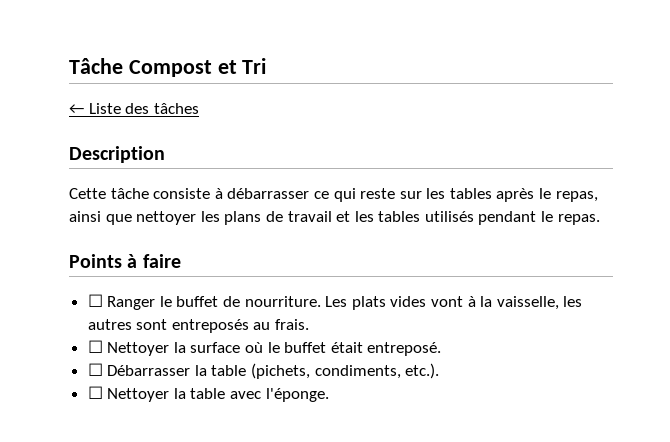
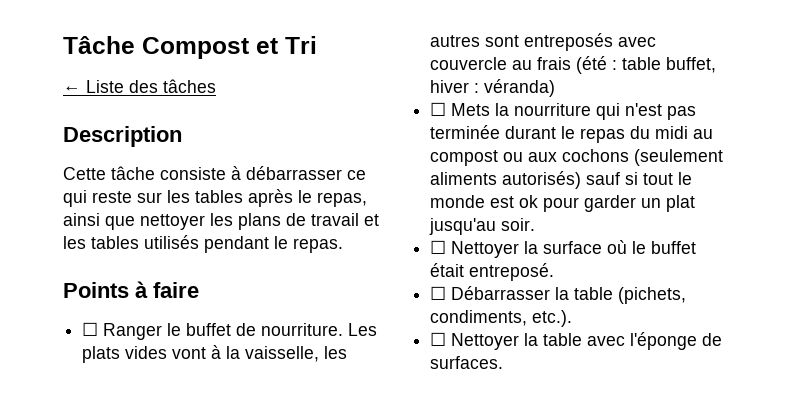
- Les plats vides vont à la vaisselle, les autres sont entreposés au frais.
+ Les plats vides vont à la vaisselle, les autres sont entreposés avec couvercle au frais (été : table buffet, hiver : véranda)
+ ☐ Mets la nourriture qui n'est pas terminée durant le repas du midi au compost ou aux cochons (seulement aliments autorisés) sauf si tout le monde est ok pour garder un plat jusqu'au soir.
- ☐ Nettoyer la table avec l'éponge.
+ ☐ Nettoyer la table avec l'éponge de surfaces.

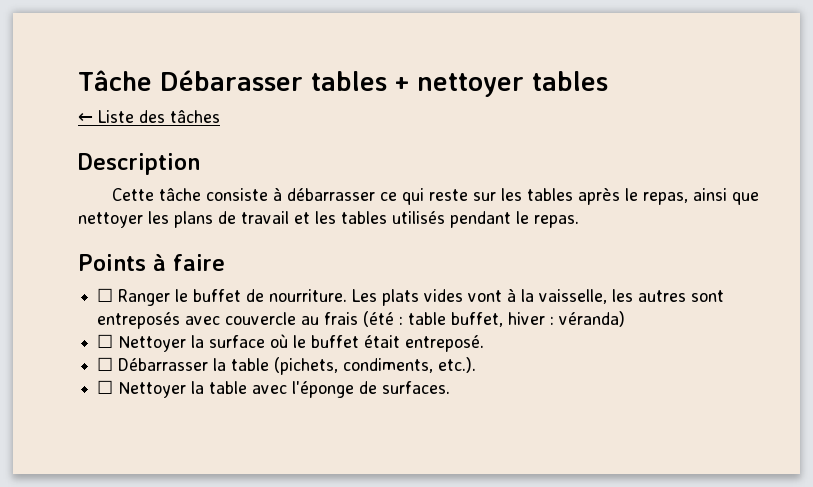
- Tâche Compost et Tri
+ Tâche Débarasser tables + nettoyer tables
- ☐ Mets la nourriture qui n'est pas terminée durant le repas du midi au compost ou aux cochons (seulement aliments autorisés) sauf si tout le monde est ok pour garder un plat jusqu'au soir.

